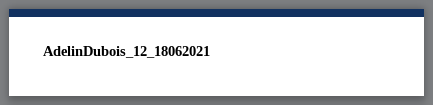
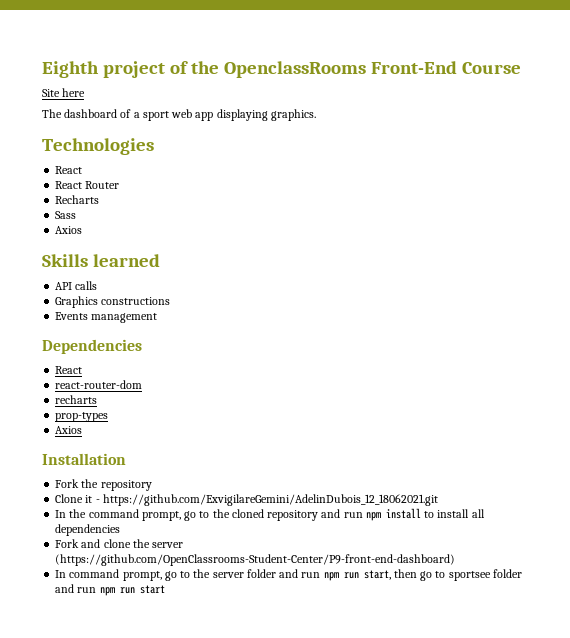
- AdelinDubois_12_18062021
+ Eighth project of the OpenclassRooms Front-End Course
+ Site here
+ The dashboard of a sport web app displaying graphics.
+ Technologies
+ React
+ React Router
+ Recharts
+ Sass
+ Axios
+ Skills learned
+ API calls
+ Graphics constructions
+ Events management
+ Dependencies
+ React
+ react-router-dom
+ recharts
+ prop-types
+ Axios
+ Installation
+ Fork the repository
+ Clone it - https://github.com/ExvigilareGemini/AdelinDubois_12_18062021.git
+ In the command prompt, go to the cloned repository and run npm install to install all dependencies
+ Fork and clone the server (https://github.com/OpenClassrooms-Student-Center/P9-front-end-dashboard)
+ In command prompt, go to the server folder and run npm run start, then go to sportsee folder and run npm run start

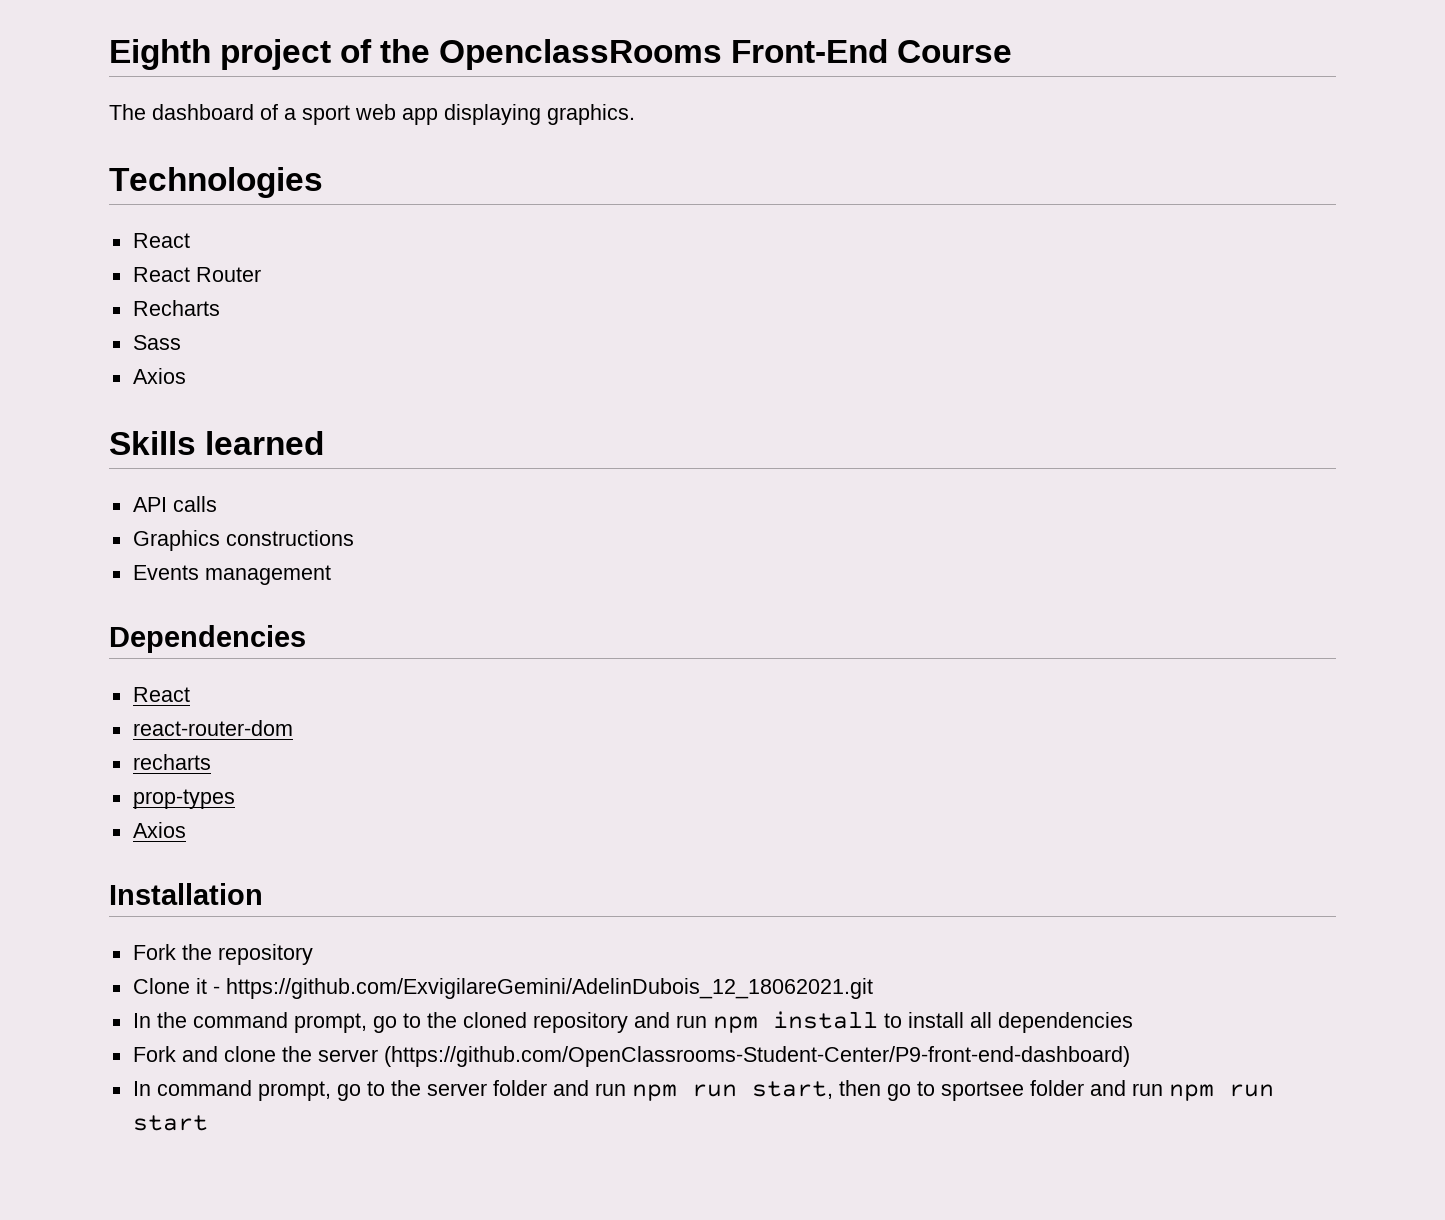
- Site here

